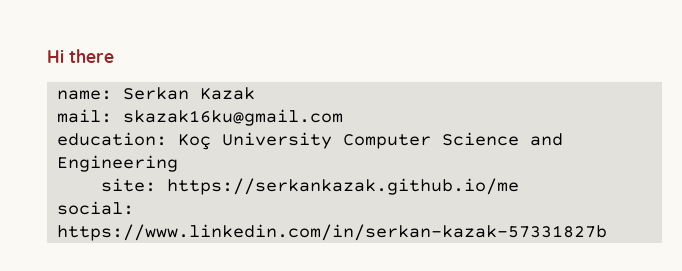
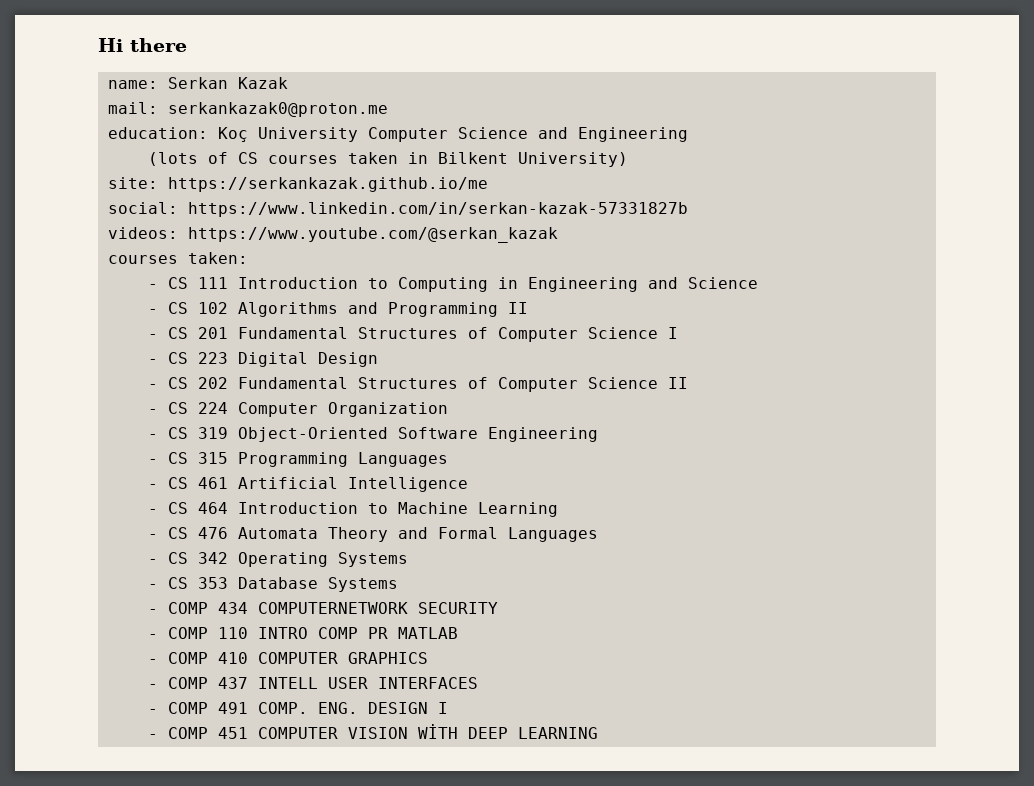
- mail: skazak16ku@gmail.com
+ mail: serkankazak0@proton.me
+ (lots of CS courses taken in Bilkent University)
  site: https://serkankazak.github.io/me
  social: https://www.linkedin.com/in/serkan-kazak-57331827b
+ videos: https://www.youtube.com/@serkan_kazak
+ courses taken:
+ - CS 111 Introduction to Computing in Engineering and Science
+ - CS 102 Algorithms and Programming II
+ - CS 201 Fundamental Structures of Computer Science I
+ - CS 223 Digital Design
+ - CS 202 Fundamental Structures of Computer Science II
+ - CS 224 Computer Organization
+ - CS 319 Object-Oriented Software Engineering
+ - CS 315 Programming Languages
+ - CS 461 Artificial Intelligence
+ - CS 464 Introduction to Machine Learning
+ - CS 476 Automata Theory and Formal Languages
+ - CS 342 Operating Systems
+ - CS 353 Database Systems
+ - COMP 434 COMPUTERNETWORK SECURITY
+ - COMP 110 INTRO COMP PR MATLAB
+ - COMP 410 COMPUTER GRAPHICS
+ - COMP 437 INTELL USER INTERFACES
+ - COMP 491 COMP. ENG. DESIGN I
+ - COMP 451 COMPUTER VISION WİTH DEEP LEARNING

